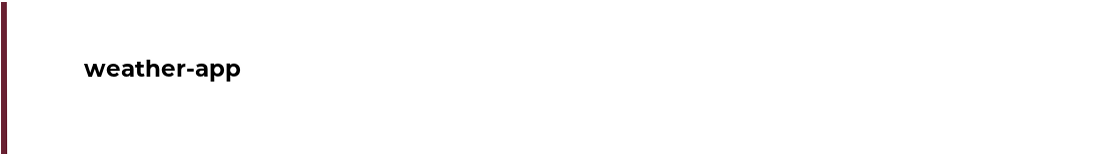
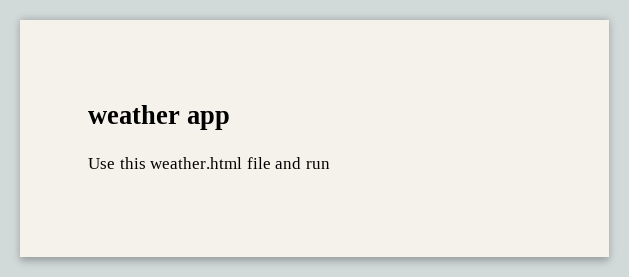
- weather-app
+ weather app
+ Use this weather.html file and run

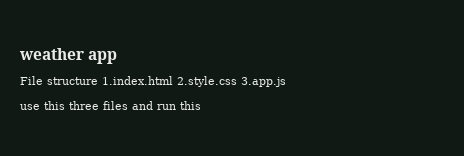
- Use this weather.html file and run
+ File structure 1.index.html 2.style.css 3.app.js
+ use this three files and run this

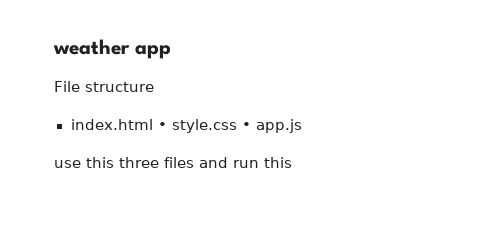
- File structure 1.index.html 2.style.css 3.app.js
+ File structure
+ index.html • style.css • app.js

